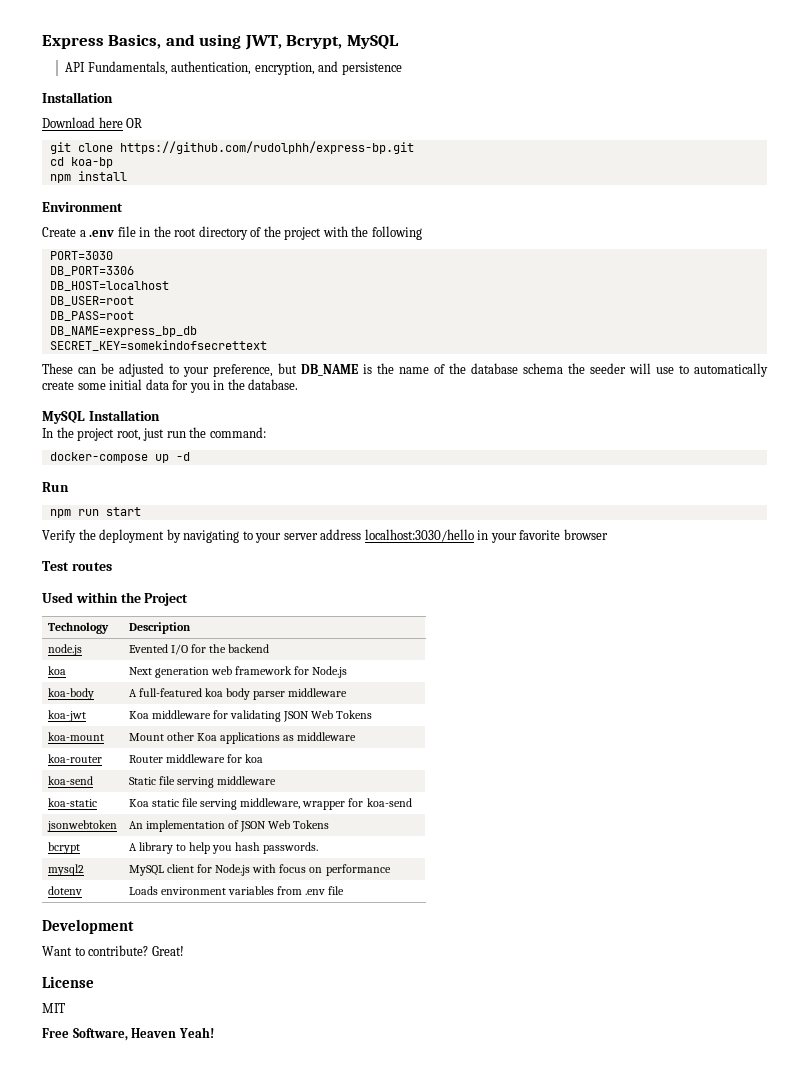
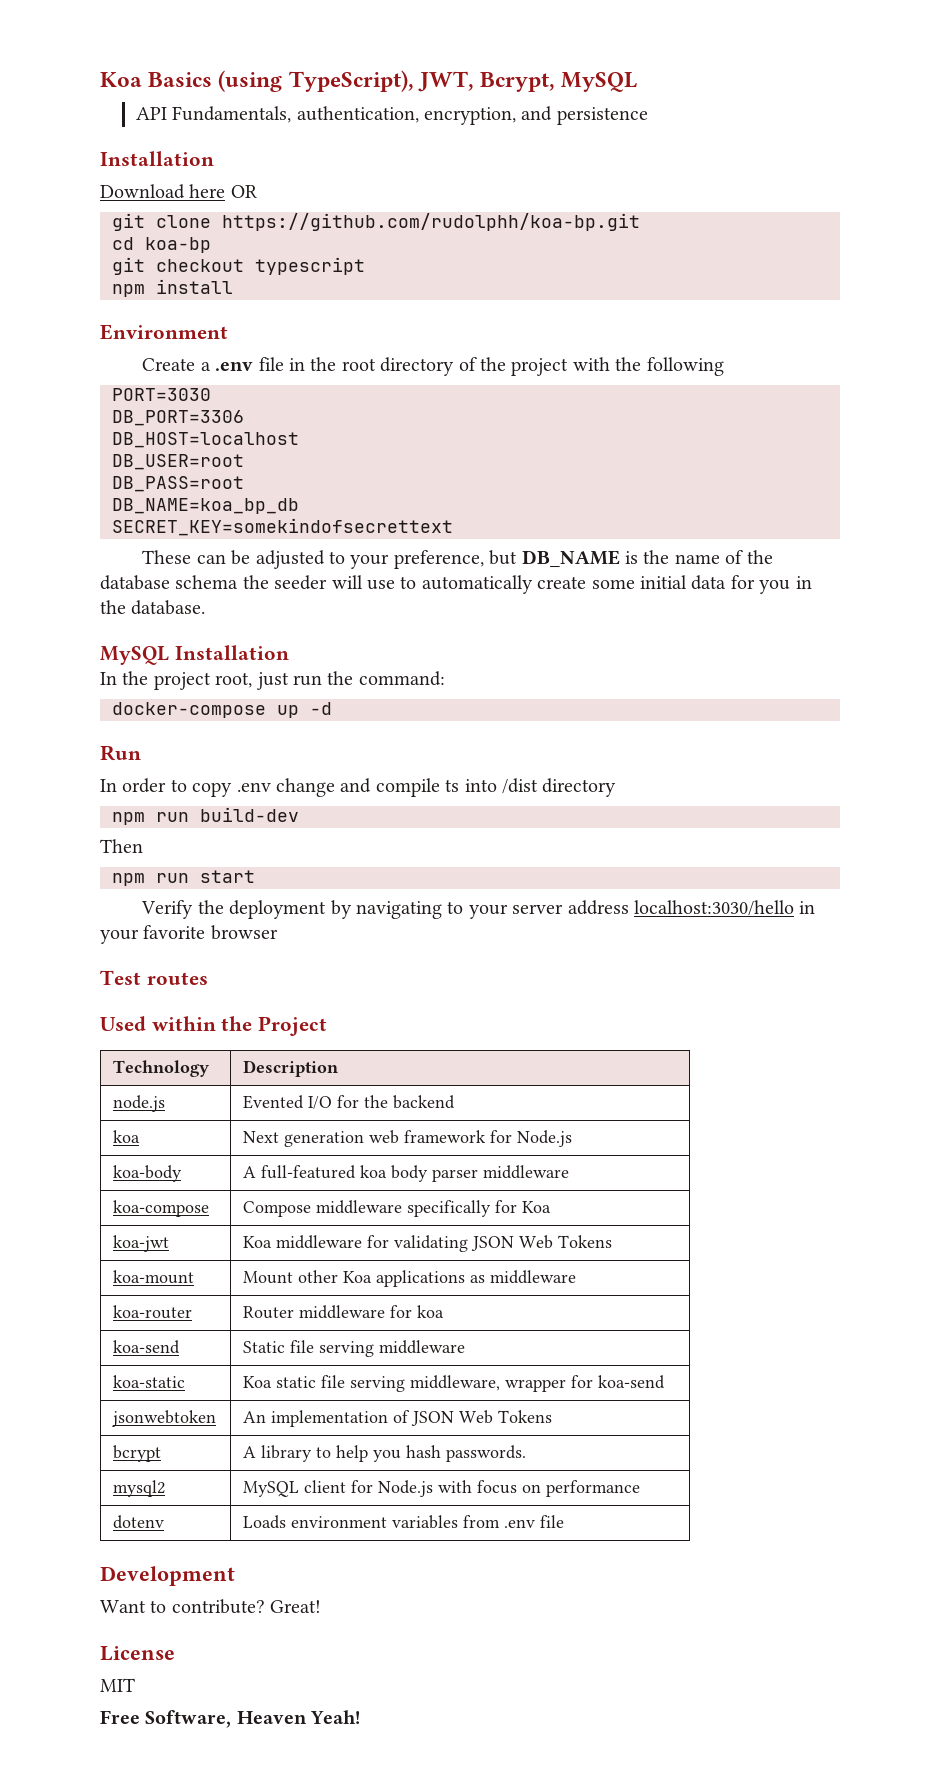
- Express Basics, and using JWT, Bcrypt, MySQL
+ Koa Basics (using TypeScript), JWT, Bcrypt, MySQL
- git clone https://github.com/rudolphh/express-bp.git
+ git clone https://github.com/rudolphh/koa-bp.git
+ git checkout typescript
- DB_NAME=express_bp_db
+ DB_NAME=koa_bp_db
+ In order to copy .env change and compile ts into /dist directory
+ npm run build-dev
+ Then
+ koa-compose | Compose middleware specifically for Koa

